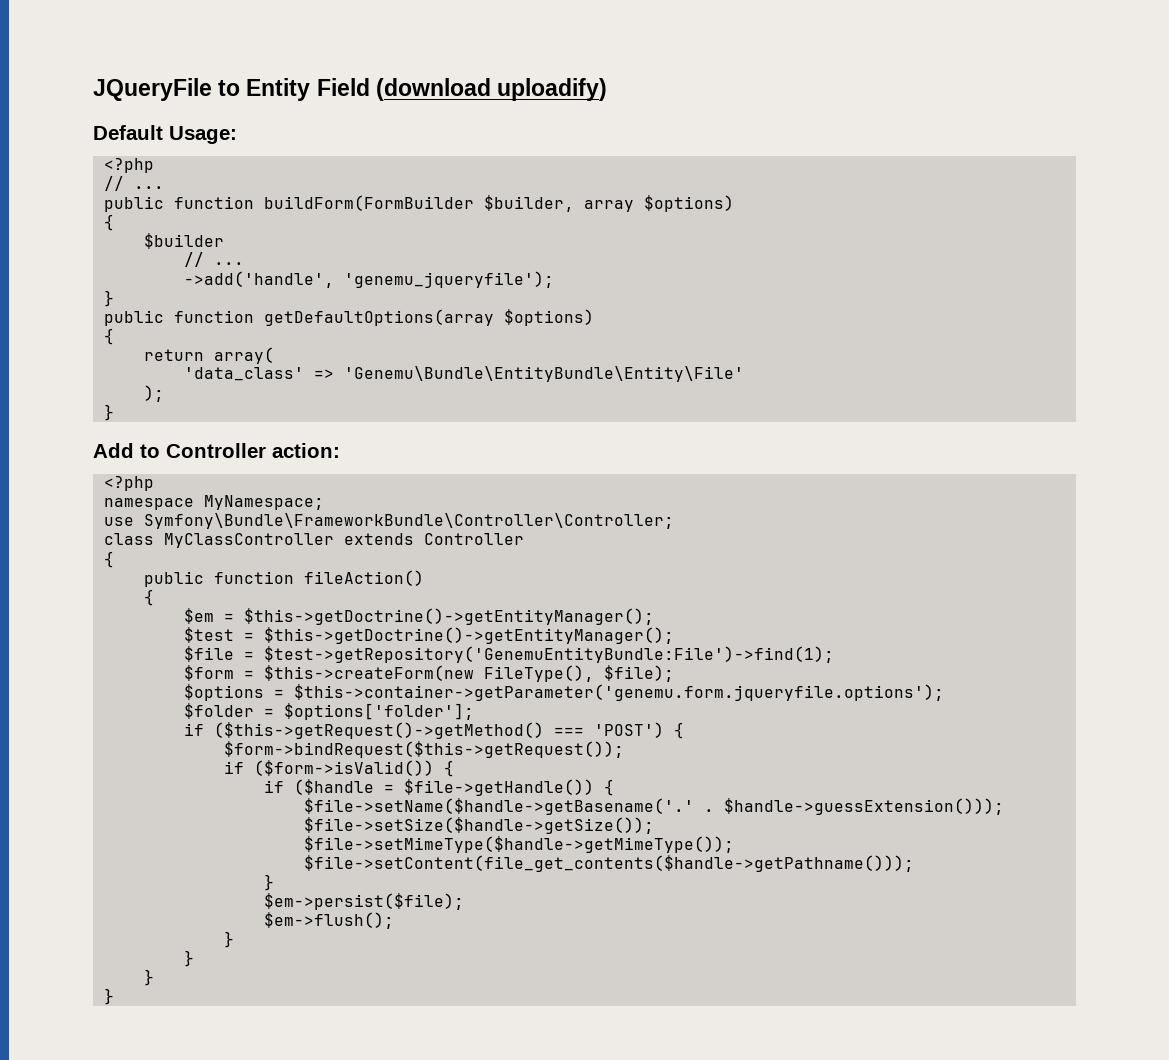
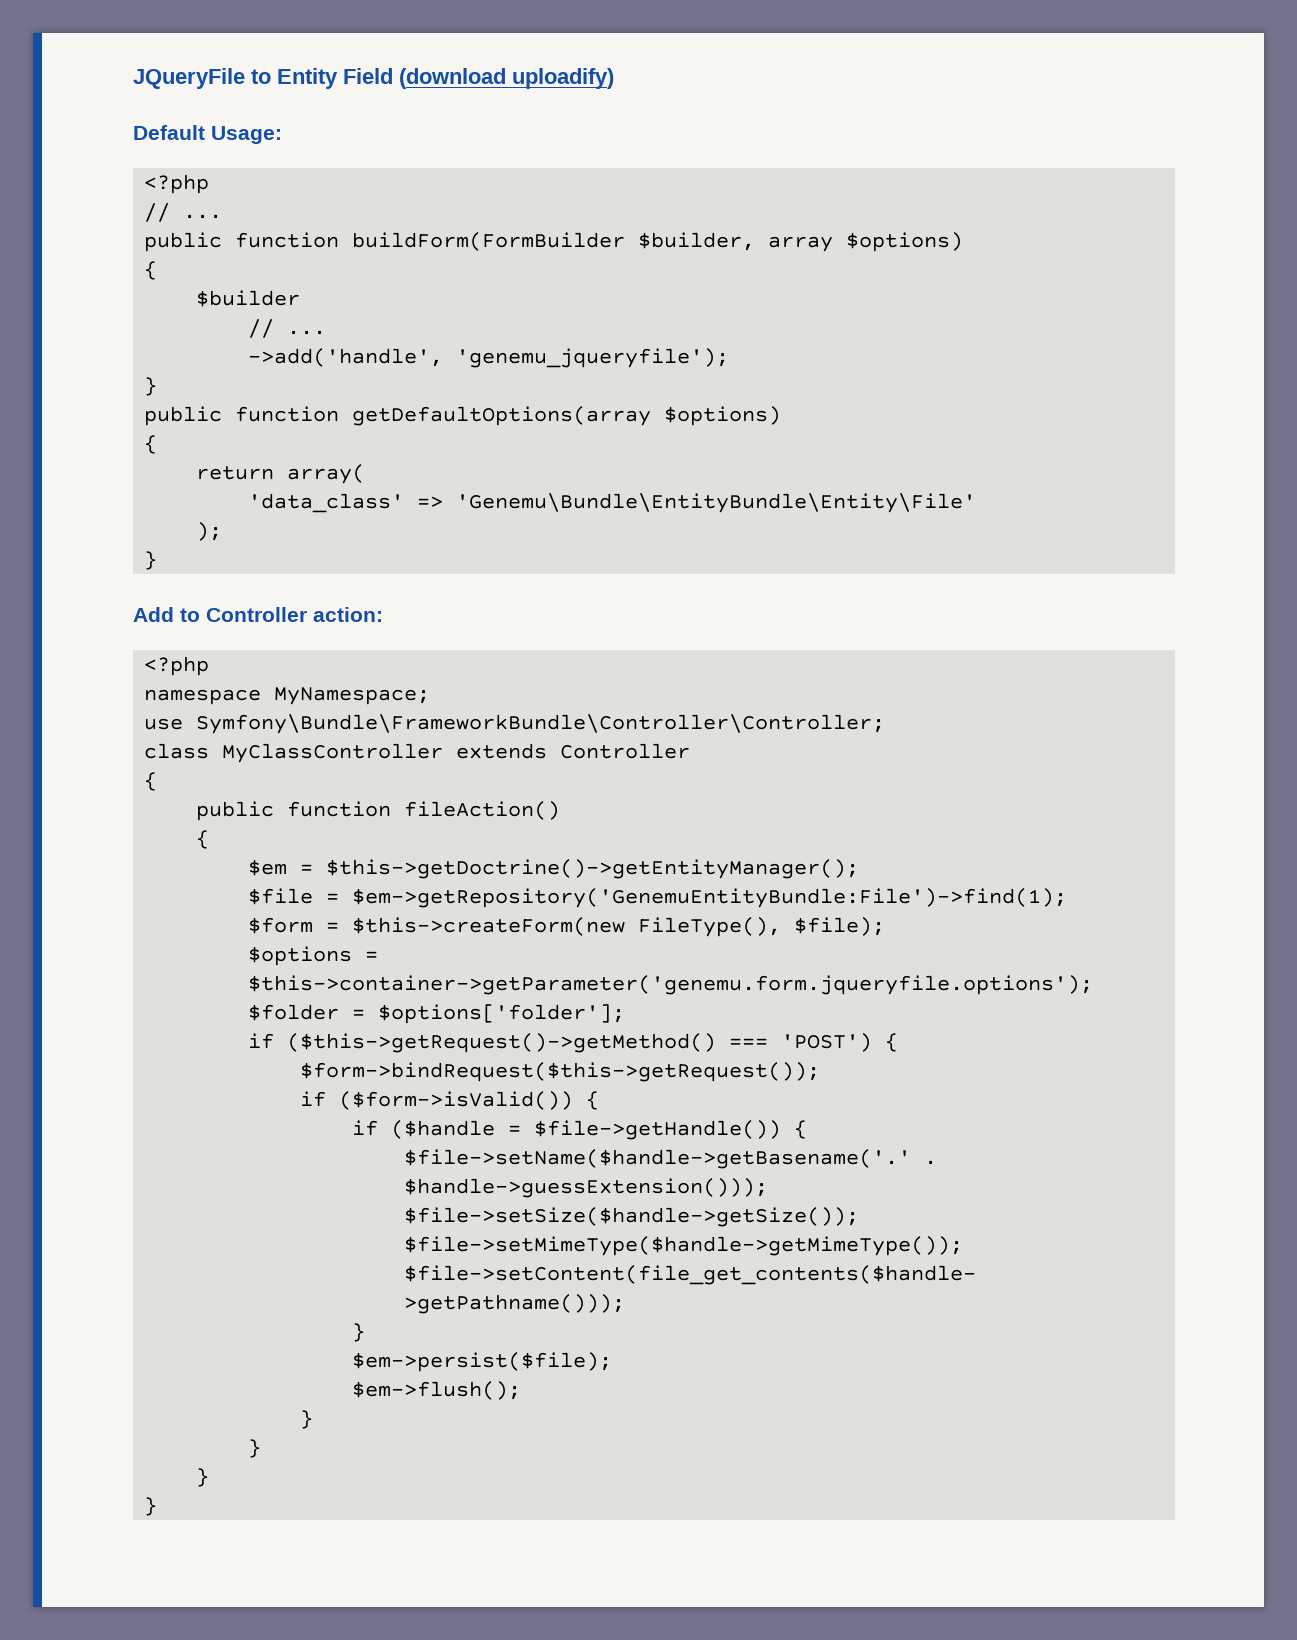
- $test = $this->getDoctrine()->getEntityManager();
- $file = $test->getRepository('GenemuEntityBundle:File')->find(1);
+ $file = $em->getRepository('GenemuEntityBundle:File')->find(1);

